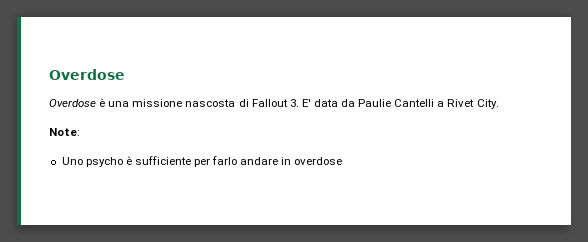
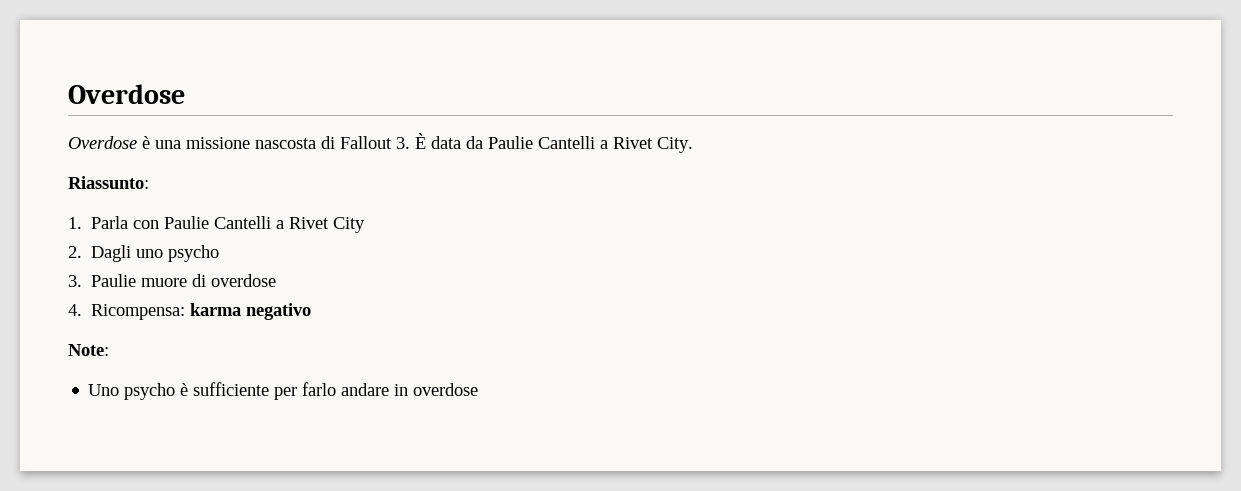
- Overdose è una missione nascosta di Fallout 3. E' data da Paulie Cantelli a Rivet City.
+ Overdose è una missione nascosta di Fallout 3. È data da Paulie Cantelli a Rivet City.
+ Riassunto:
+ 1. Parla con Paulie Cantelli a Rivet City
+ 2. Dagli uno psycho
+ 3. Paulie muore di overdose
+ 4. Ricompensa: karma negativo

